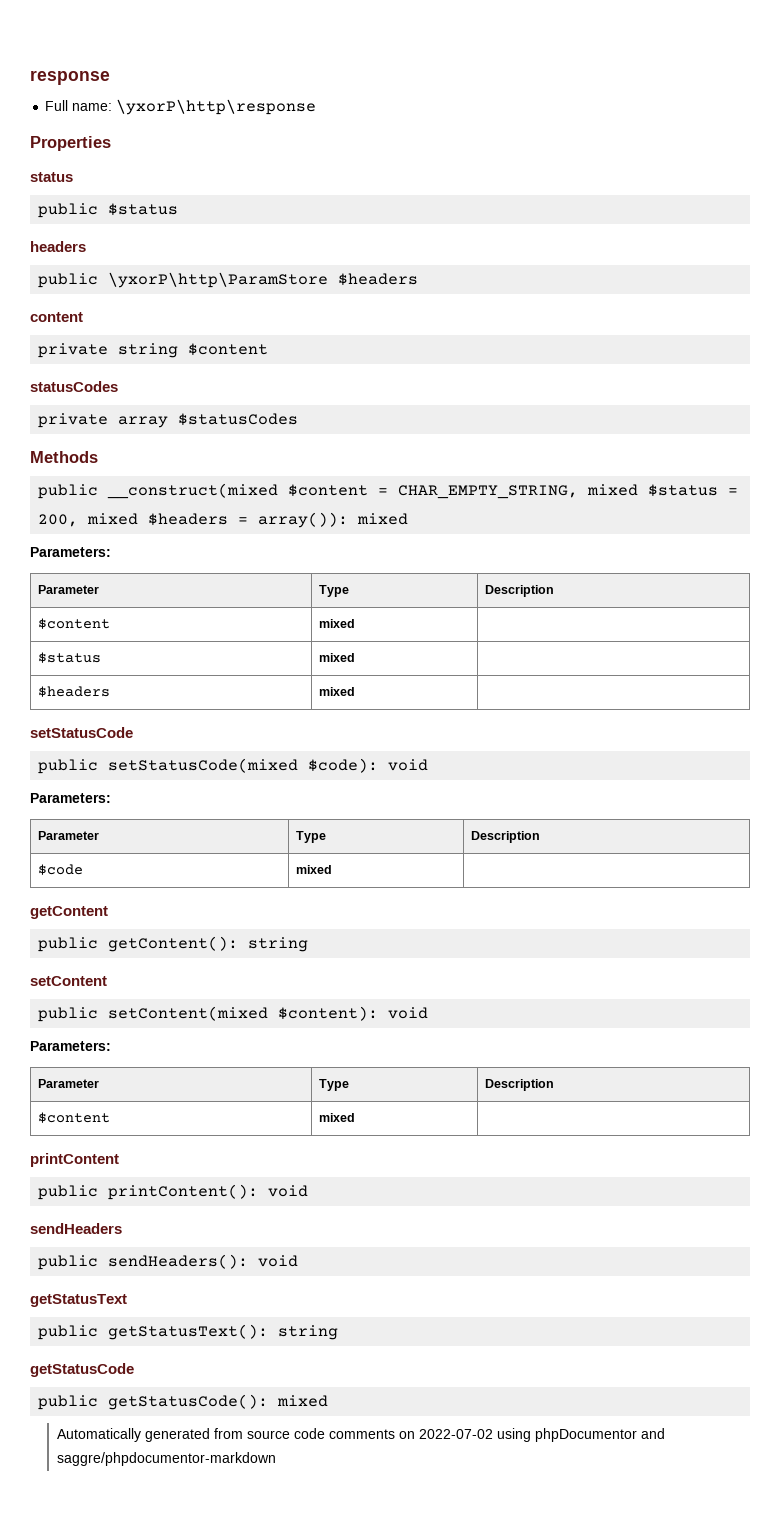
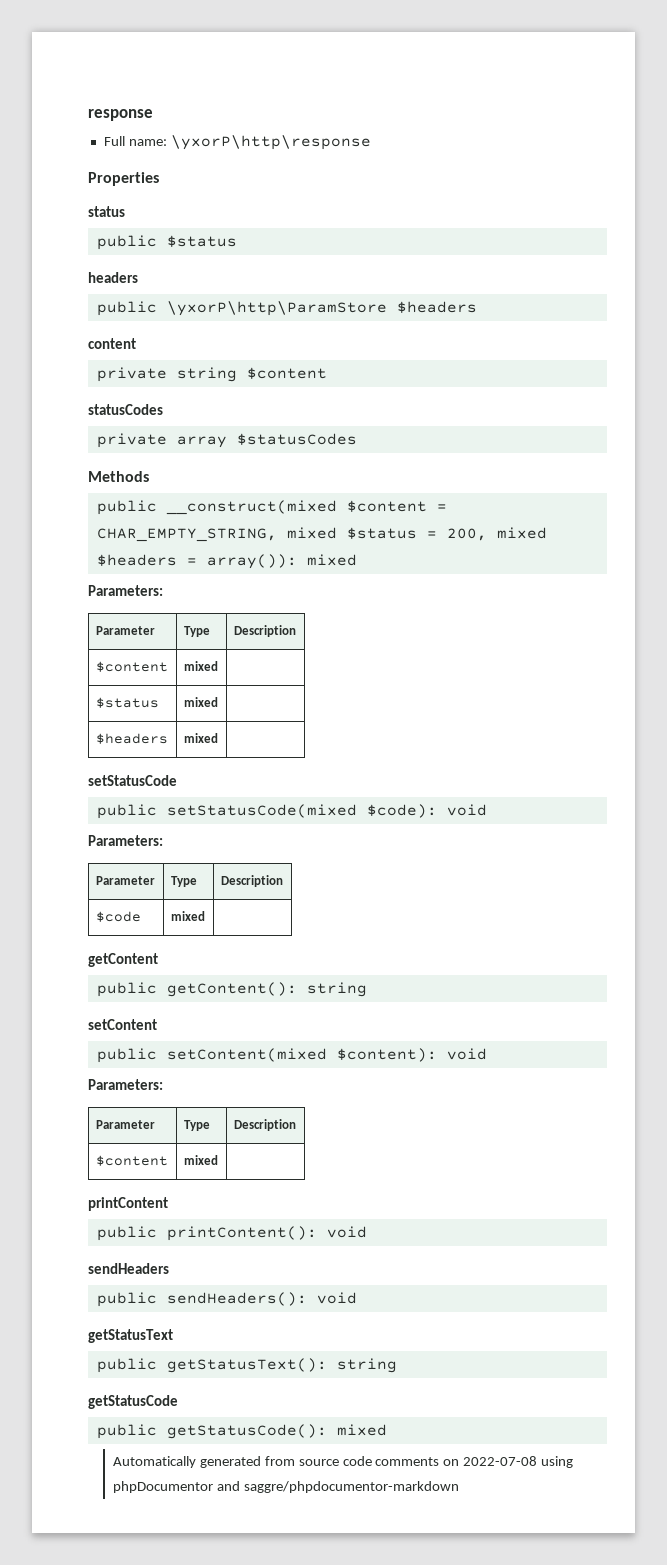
- Automatically generated from source code comments on 2022-07-02 using phpDocumentor and saggre/phpdocumentor-markdown
+ Automatically generated from source code comments on 2022-07-08 using phpDocumentor and saggre/phpdocumentor-markdown

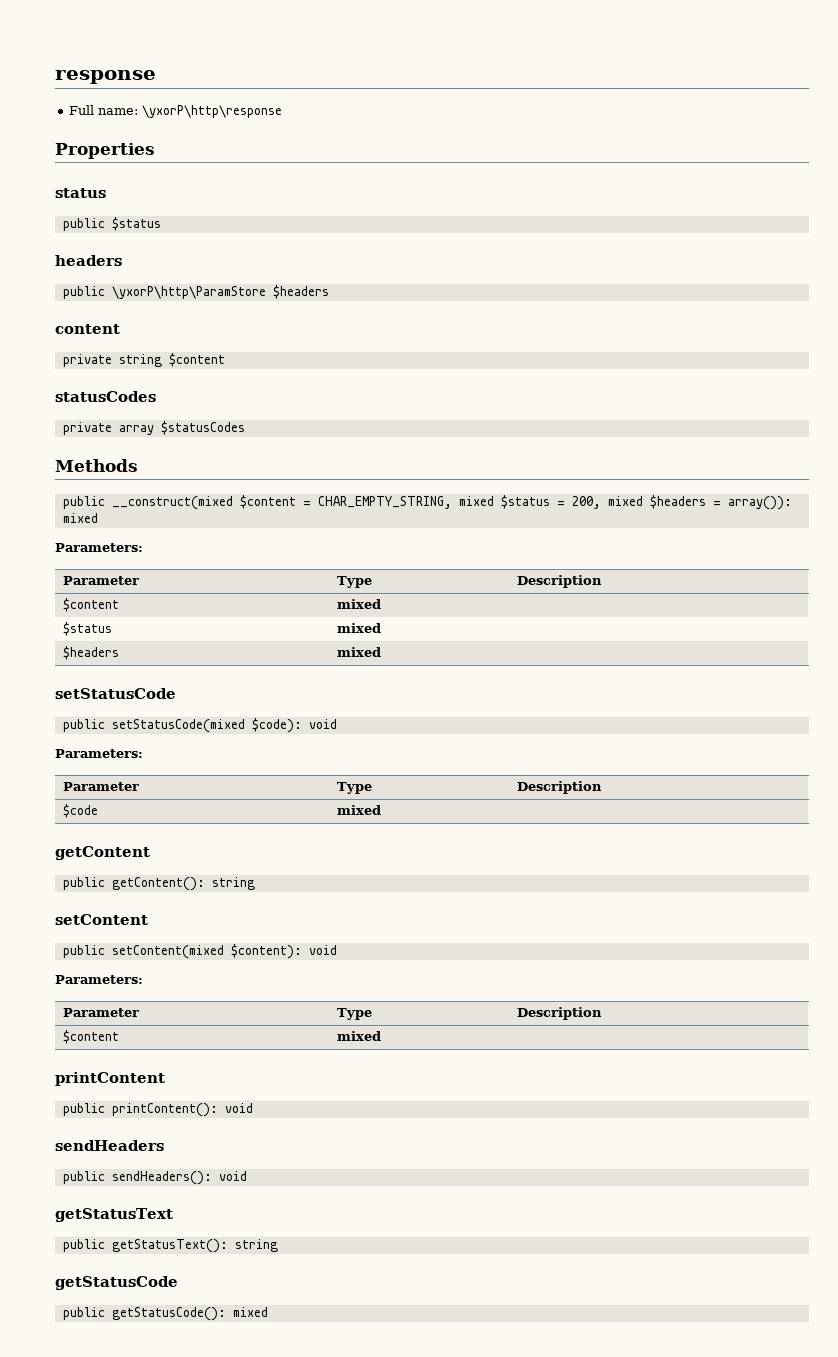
- Automatically generated from source code comments on 2022-07-08 using phpDocumentor and saggre/phpdocumentor-markdown

